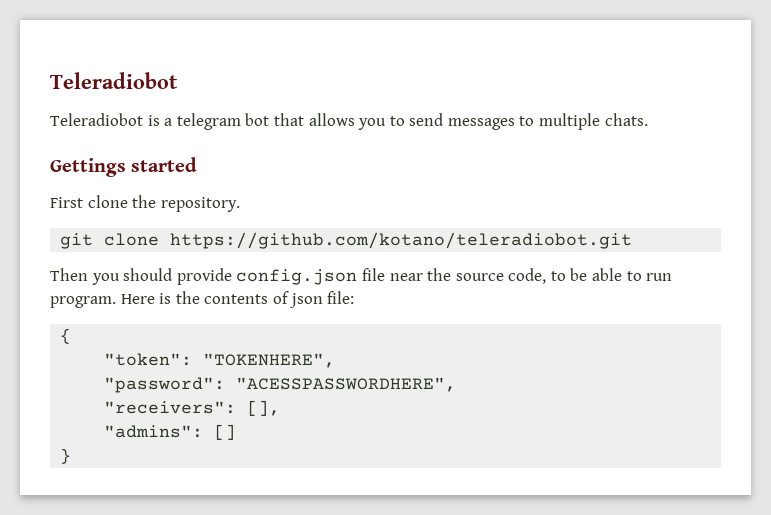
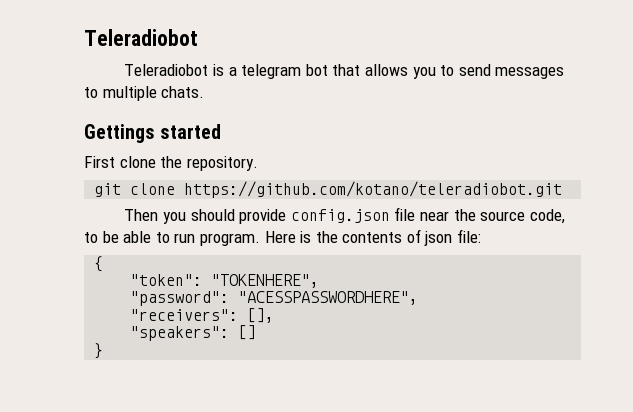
- "admins": []
+ "speakers": []

